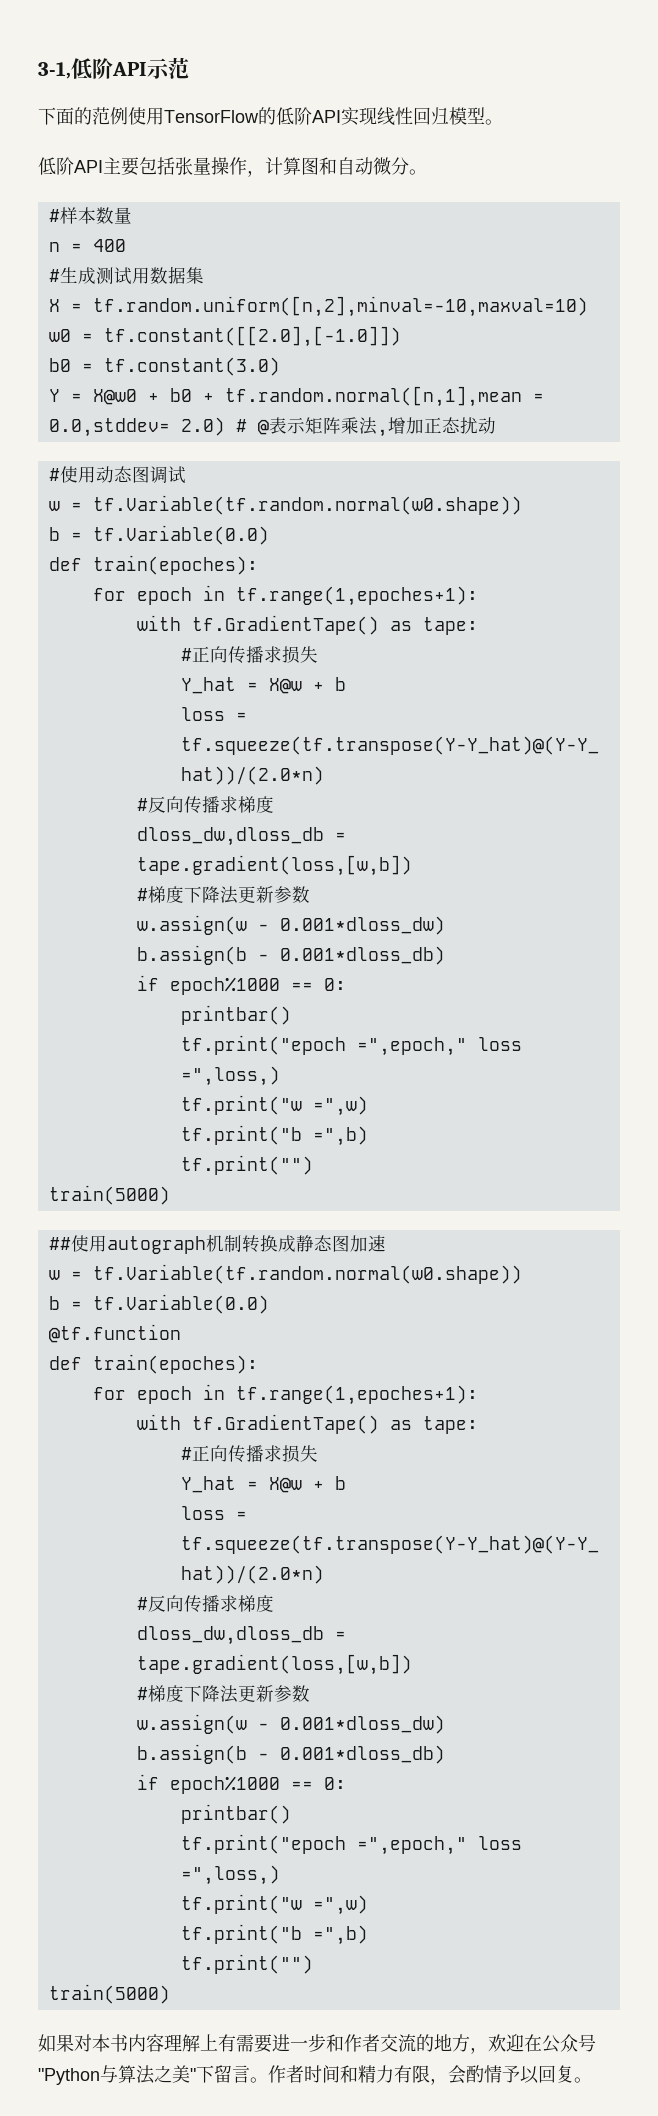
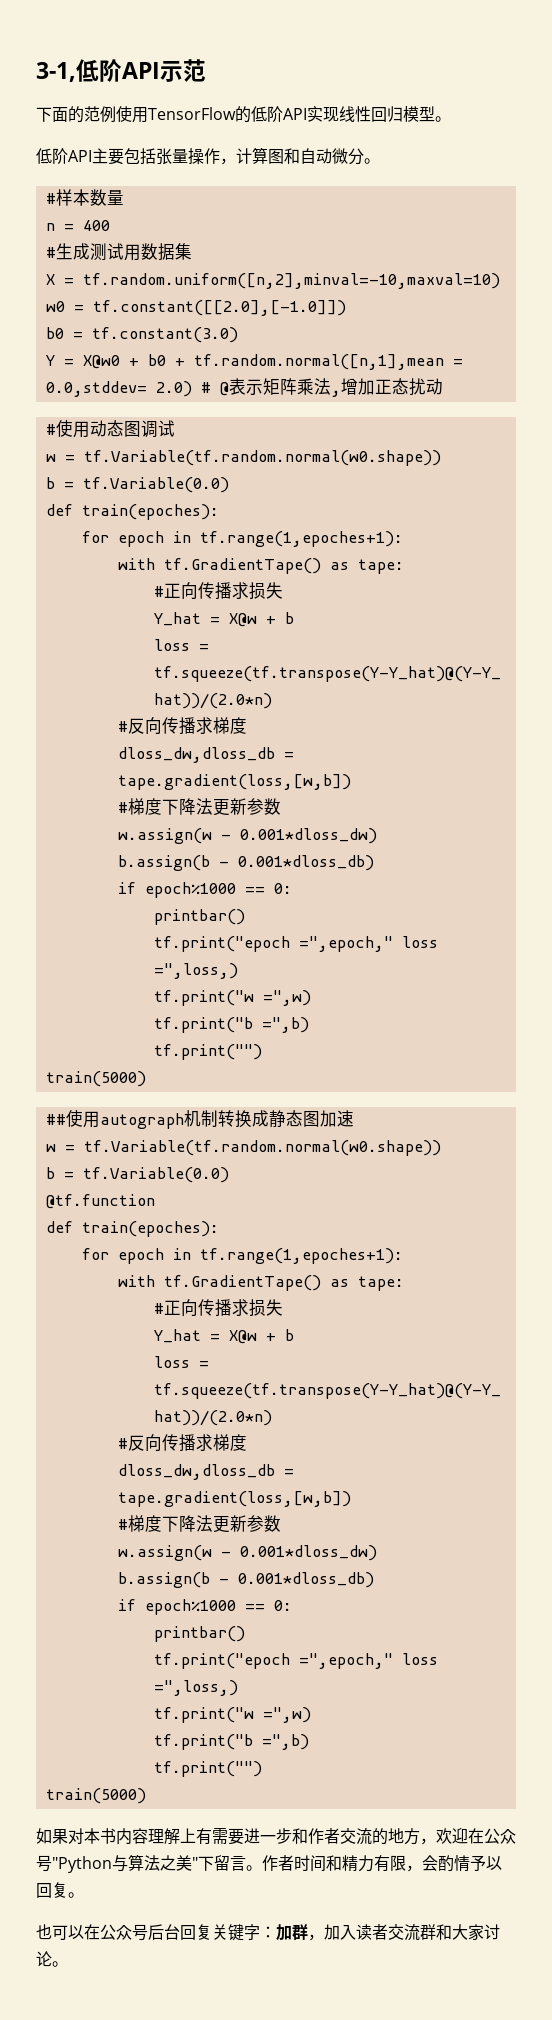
+ 也可以在公众号后台回复关键字：加群，加入读者交流群和大家讨论。

